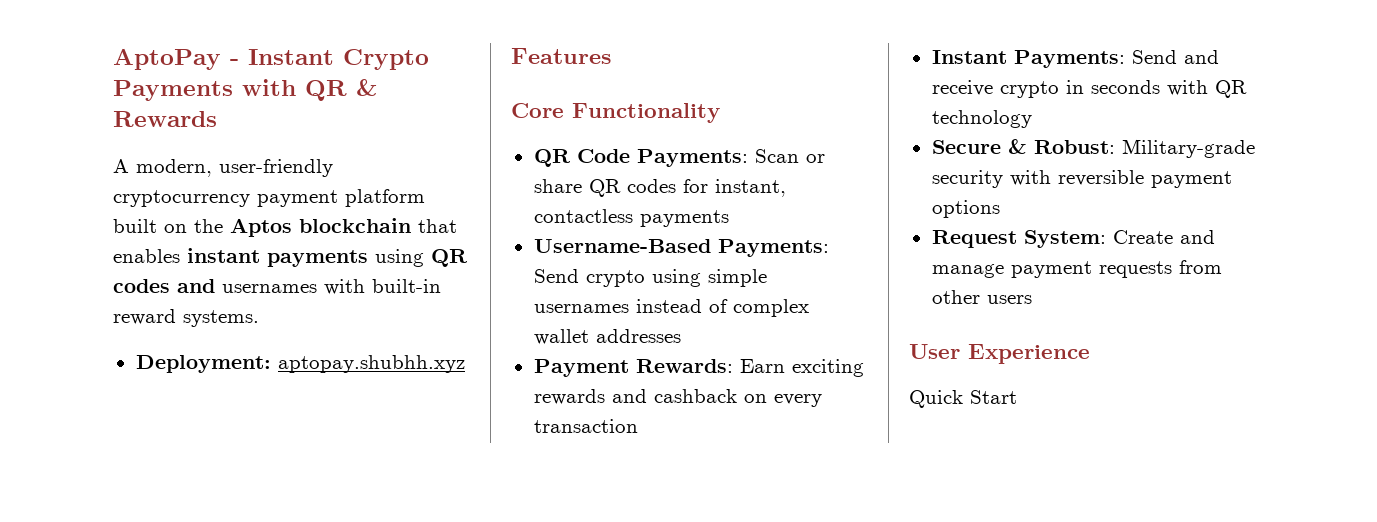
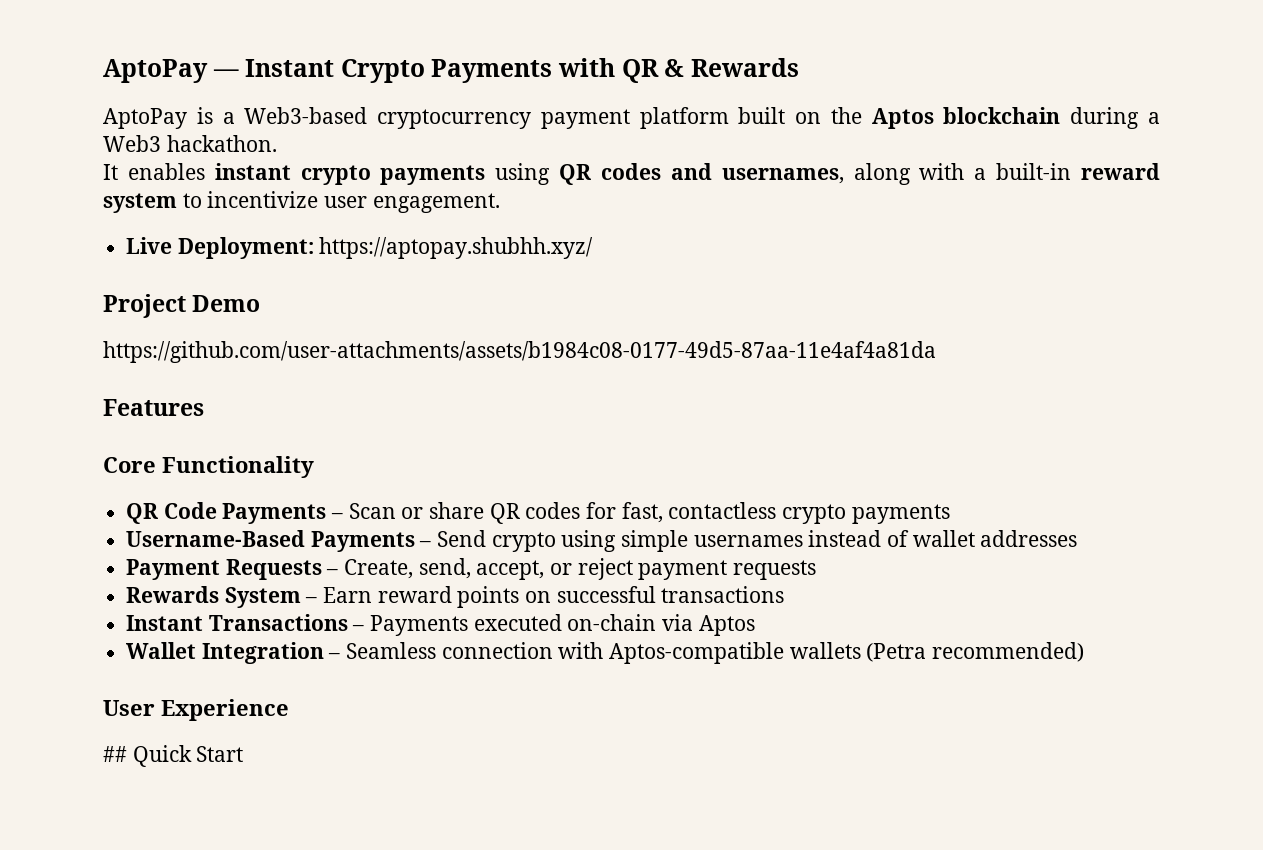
- AptoPay - Instant Crypto Payments with QR & Rewards
+ AptoPay — Instant Crypto Payments with QR & Rewards
- A modern, user-friendly cryptocurrency payment platform built on the Aptos blockchain that enables instant payments using QR codes and usernames with built-in reward systems.
- Deployment: aptopay.shubhh.xyz
+ AptoPay is a Web3-based cryptocurrency payment platform built on the Aptos blockchain during a Web3 hackathon.
+ It enables instant crypto payments using QR codes and usernames, along with a built-in reward system to incentivize user engagement.
+ Live Deployment: https://aptopay.shubhh.xyz/
+ Project Demo
+ https://github.com/user-attachments/assets/b1984c08-0177-49d5-87aa-11e4af4a81da
- QR Code Payments: Scan or share QR codes for instant, contactless payments
+ QR Code Payments – Scan or share QR codes for fast, contactless crypto payments
- Username-Based Payments: Send crypto using simple usernames instead of complex wallet addresses
+ Username-Based Payments – Send crypto using simple usernames instead of wallet addresses
- Payment Rewards: Earn exciting rewards and cashback on every transaction
- Instant Payments: Send and receive crypto in seconds with QR technology
- Secure & Robust: Military-grade security with reversible payment options
- Request System: Create and manage payment requests from other users
+ Payment Requests – Create, send, accept, or reject payment requests
+ Rewards System – Earn reward points on successful transactions
+ Instant Transactions – Payments executed on-chain via Aptos
+ Wallet Integration – Seamless connection with Aptos-compatible wallets (Petra recommended)
- Quick Start
+ ## Quick Start

